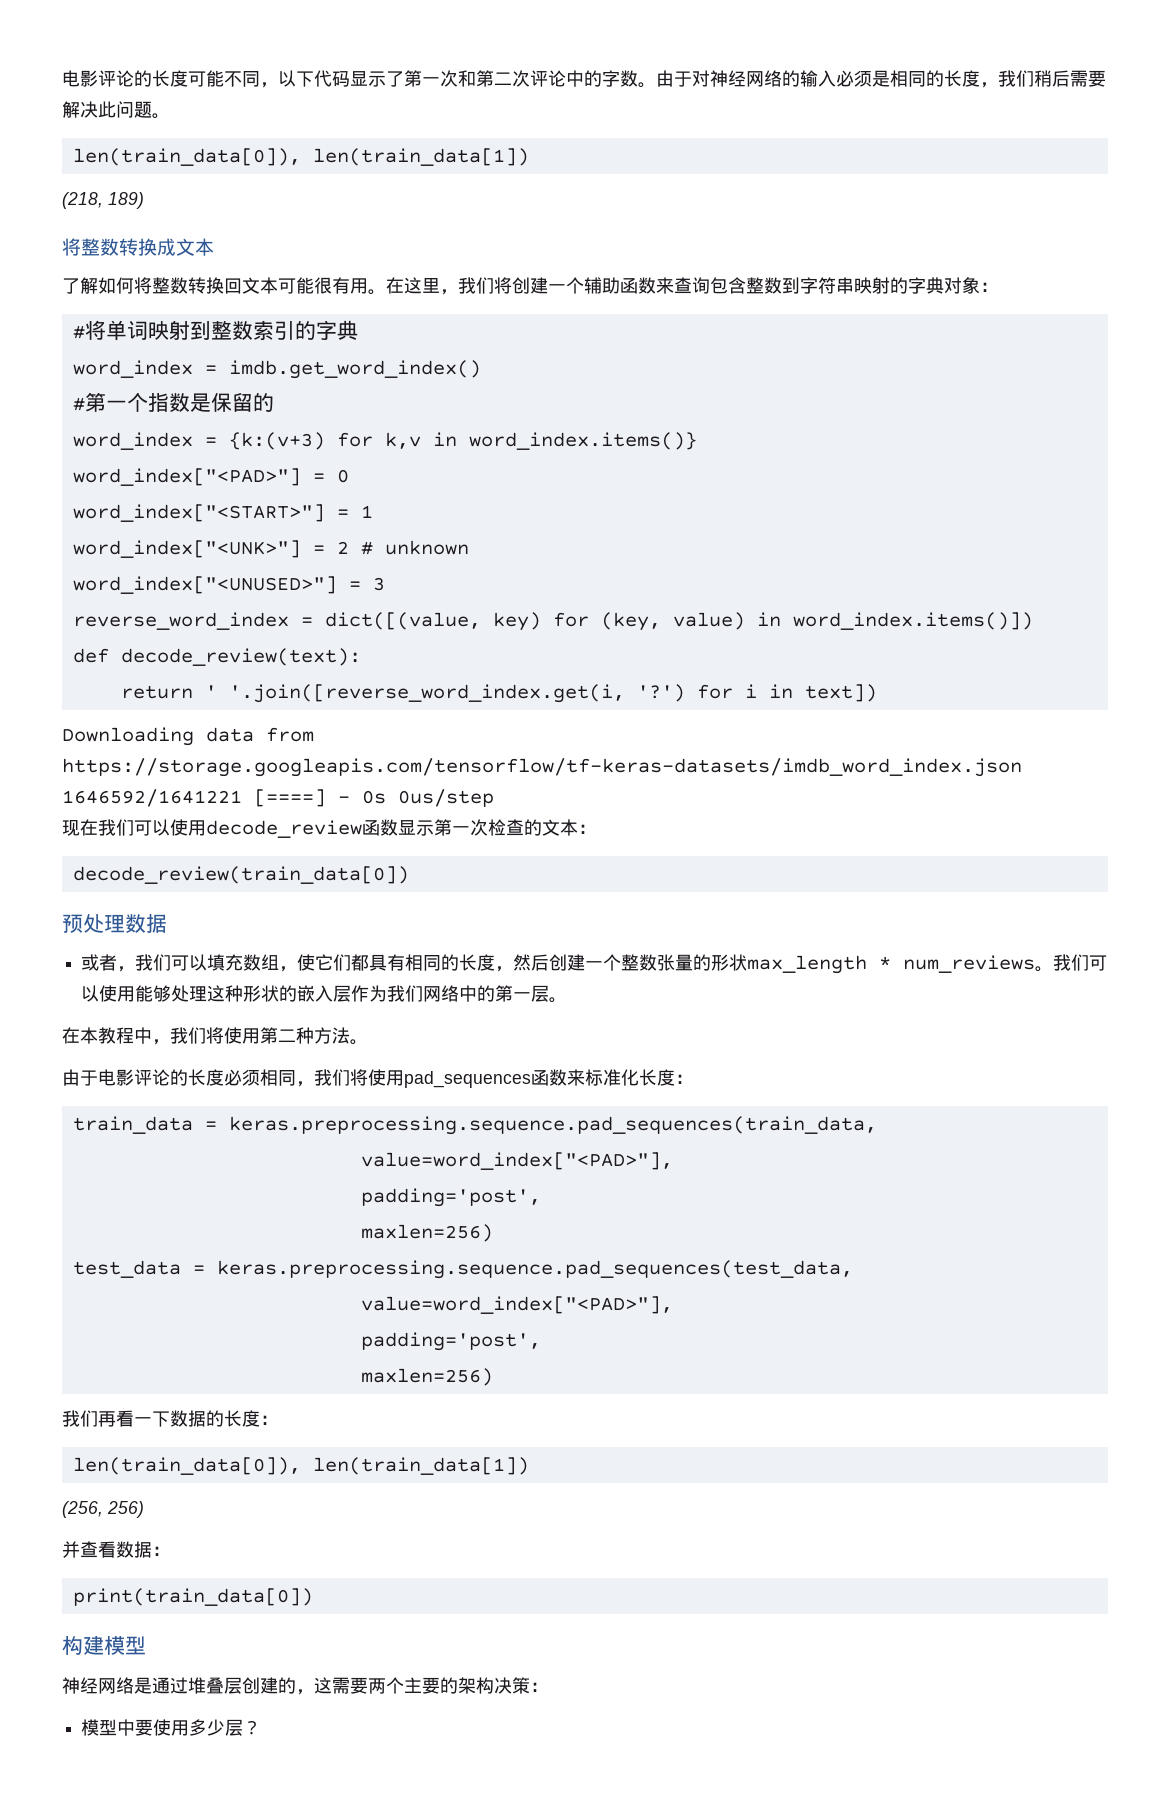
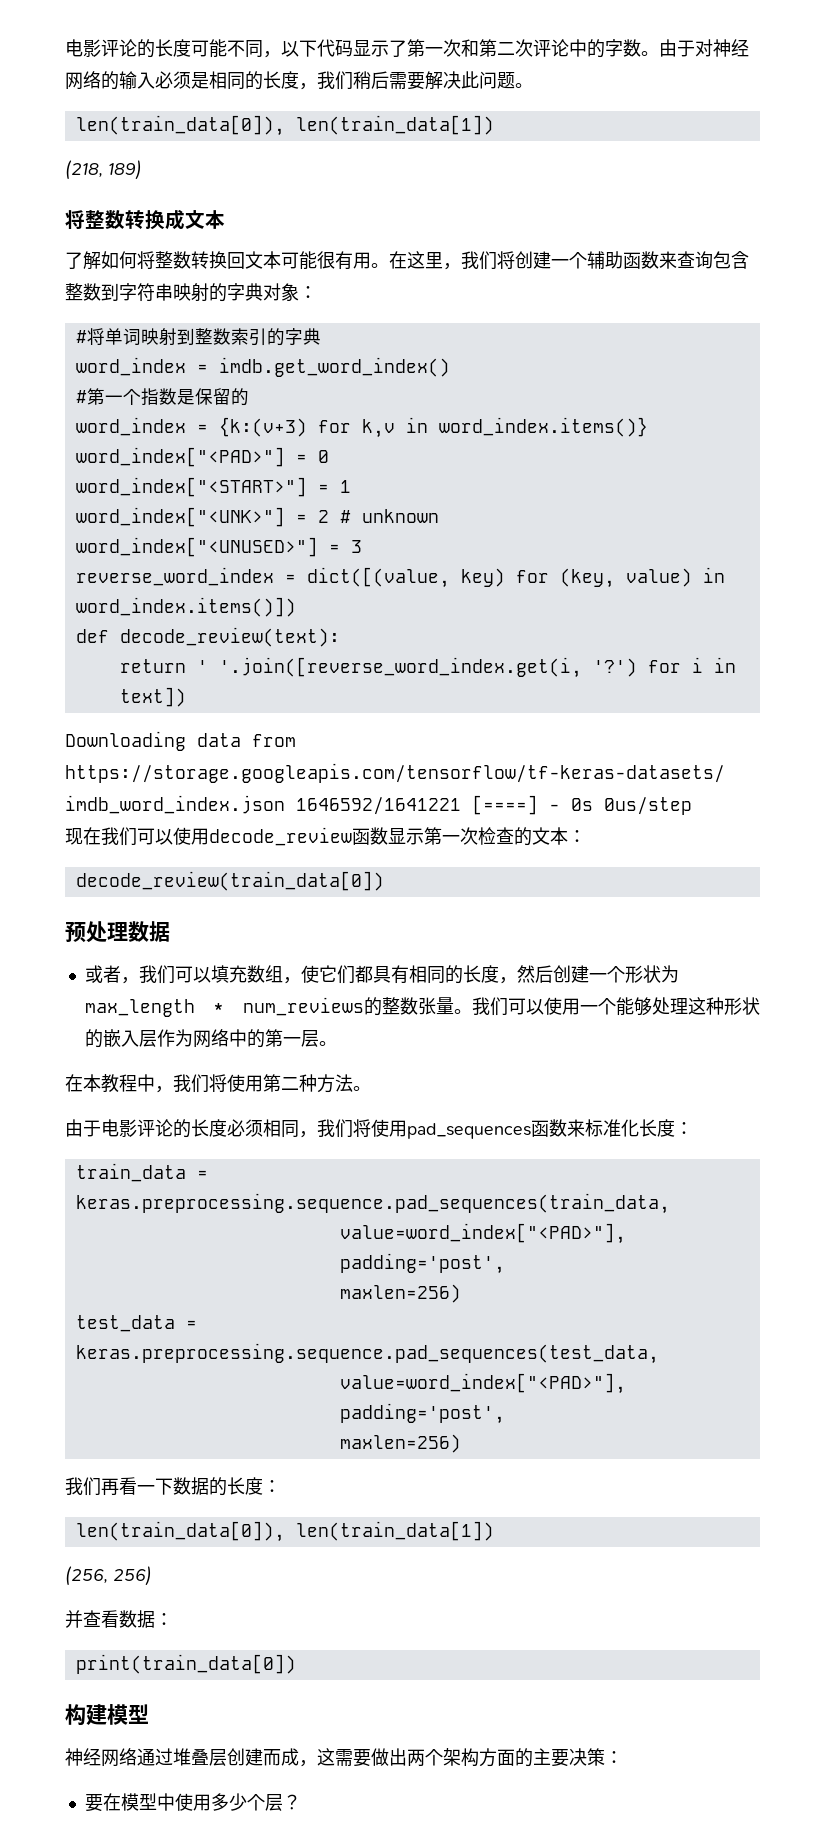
- 或者，我们可以填充数组，使它们都具有相同的长度，然后创建一个整数张量的形状max_length * num_reviews。
+ 或者，我们可以填充数组，使它们都具有相同的长度，然后创建一个形状为max_length * num_reviews的整数张量。
- 我们可以使用能够处理这种形状的嵌入层作为我们网络中的第一层。
+ 我们可以使用一个能够处理这种形状的嵌入层作为网络中的第一层。
- 神经网络是通过堆叠层创建的，这需要两个主要的架构决策：
+ 神经网络通过堆叠层创建而成，这需要做出两个架构方面的主要决策：
- 模型中要使用多少层？
+ 要在模型中使用多少个层？

